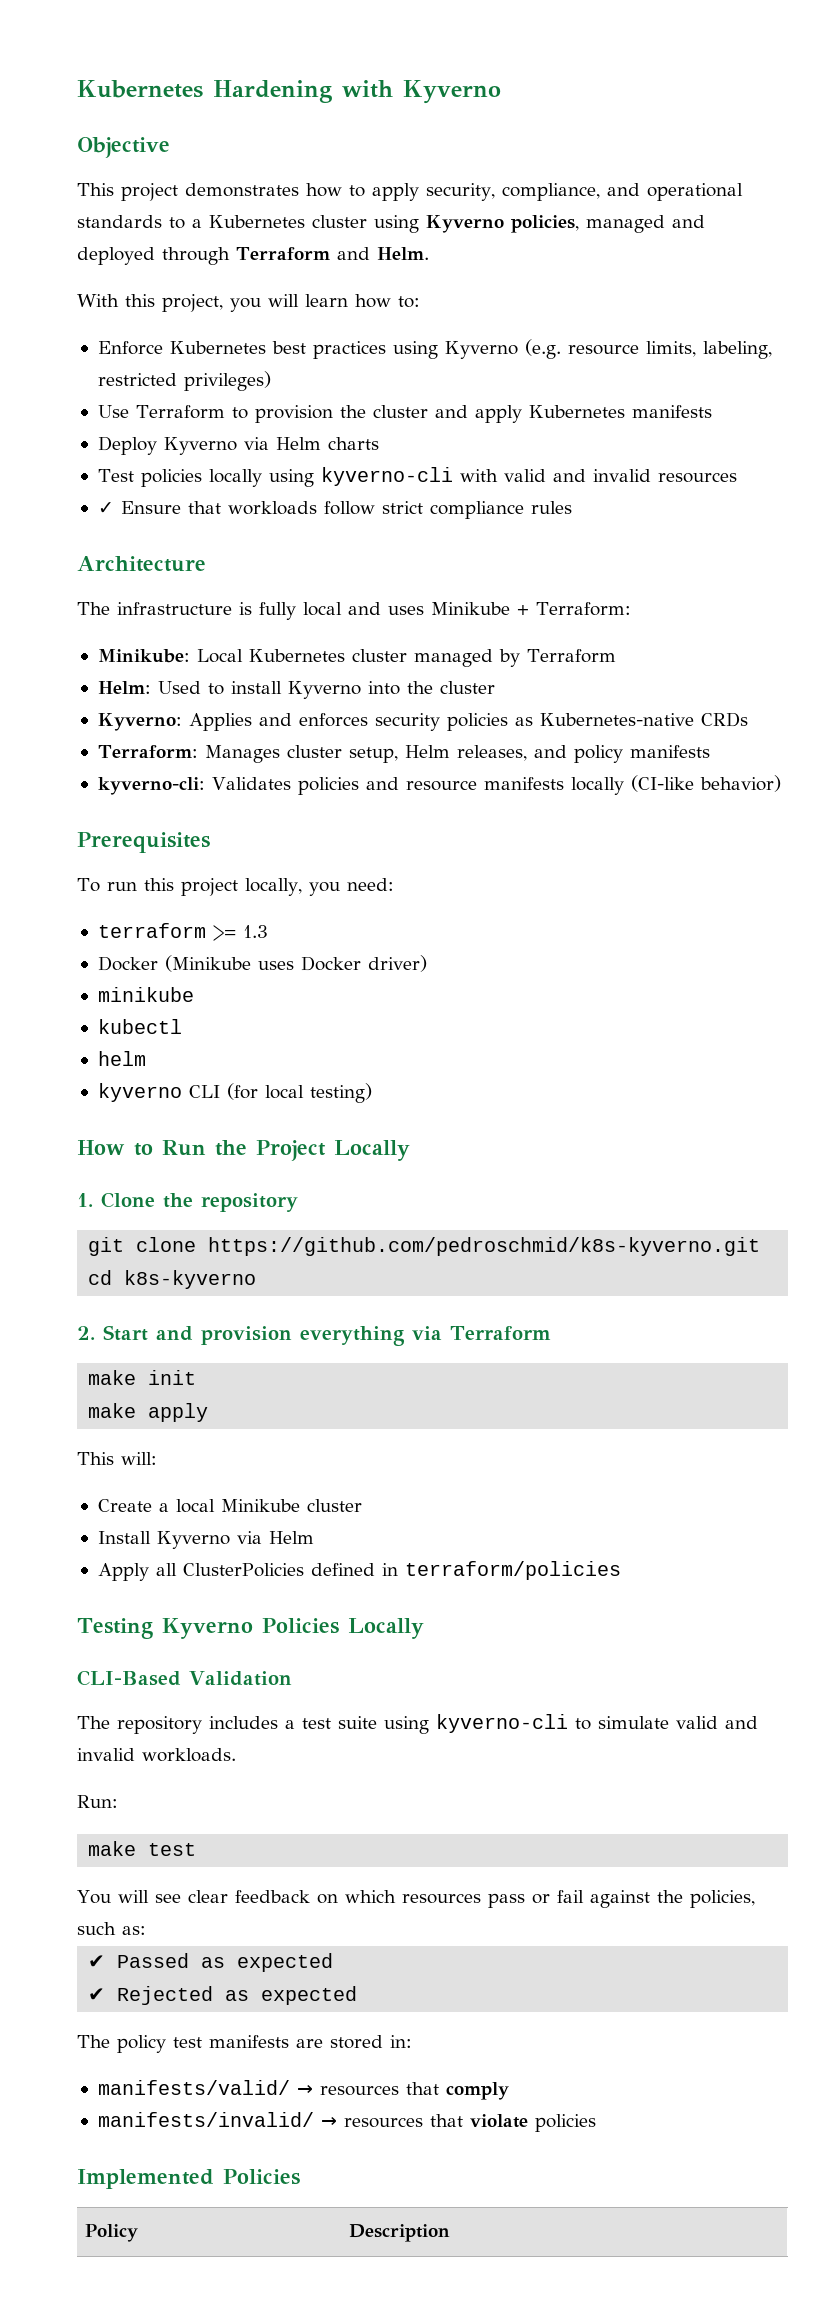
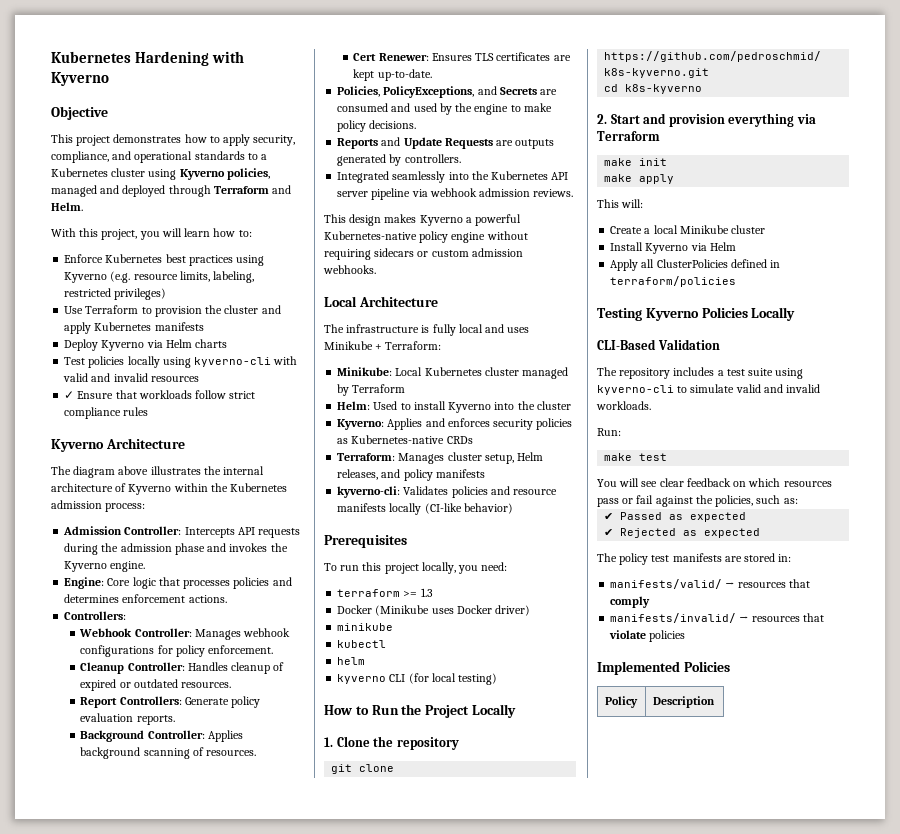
- Architecture
+ Kyverno Architecture
+ The diagram above illustrates the internal architecture of Kyverno within the Kubernetes admission process:
+ Admission Controller: Intercepts API requests during the admission phase and invokes the Kyverno engine.
+ Engine: Core logic that processes policies and determines enforcement actions.
+ Controllers:
+ Webhook Controller: Manages webhook configurations for policy enforcement.
+ Cleanup Controller: Handles cleanup of expired or outdated resources.
+ Report Controllers: Generate policy evaluation reports.
+ Background Controller: Applies background scanning of resources.
+ Cert Renewer: Ensures TLS certificates are kept up-to-date.
+ Policies, PolicyExceptions, and Secrets are consumed and used by the engine to make policy decisions.
+ Reports and Update Requests are outputs generated by controllers.
+ Integrated seamlessly into the Kubernetes API server pipeline via webhook admission reviews.
+ This design makes Kyverno a powerful Kubernetes-native policy engine without requiring sidecars or custom admission webhooks.
+ Local Architecture

